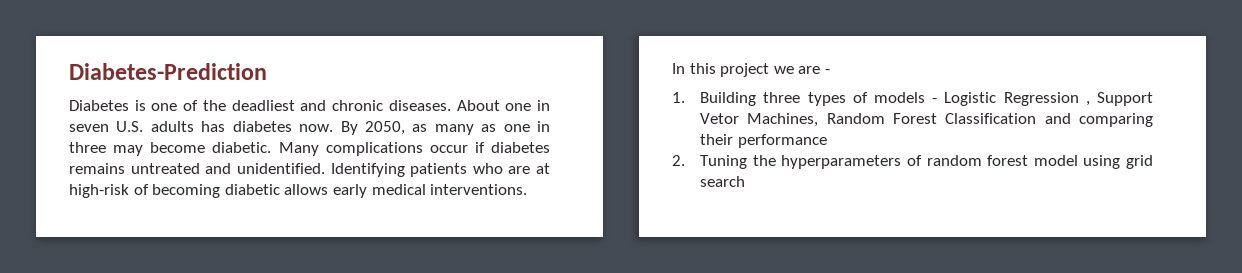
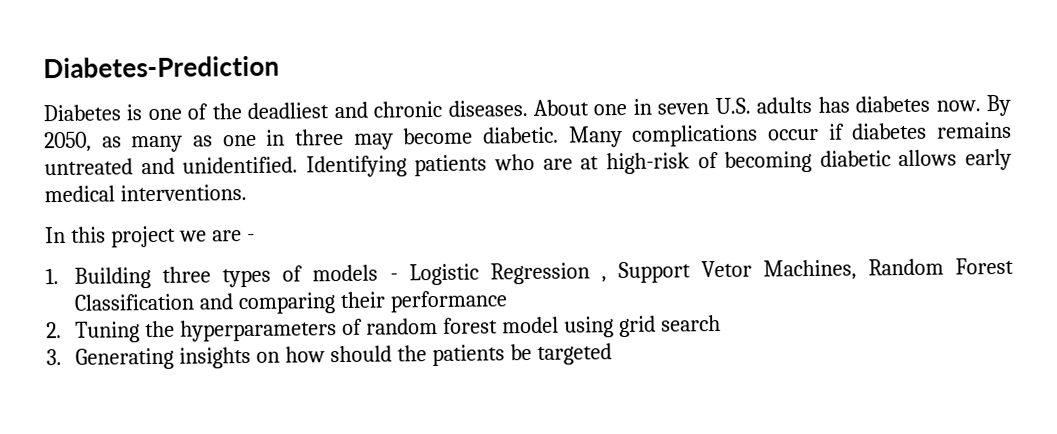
+ 3. Generating insights on how should the patients be targeted

